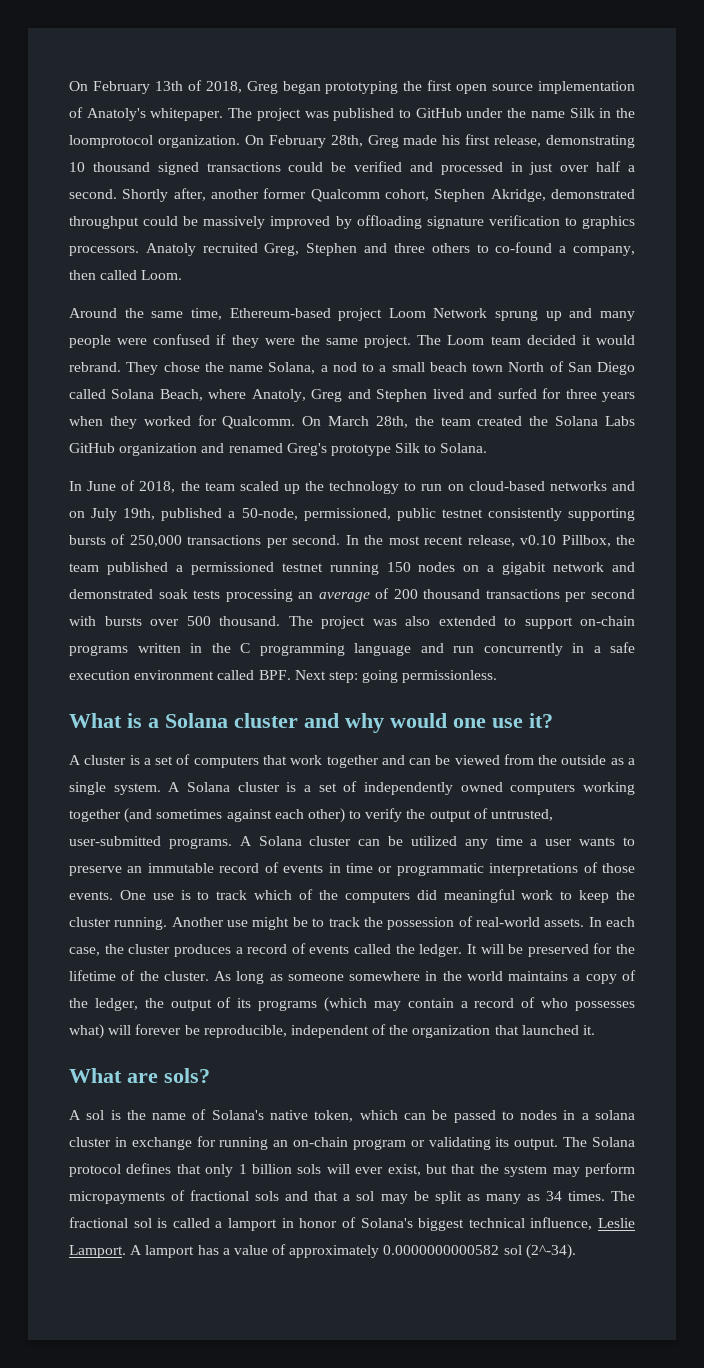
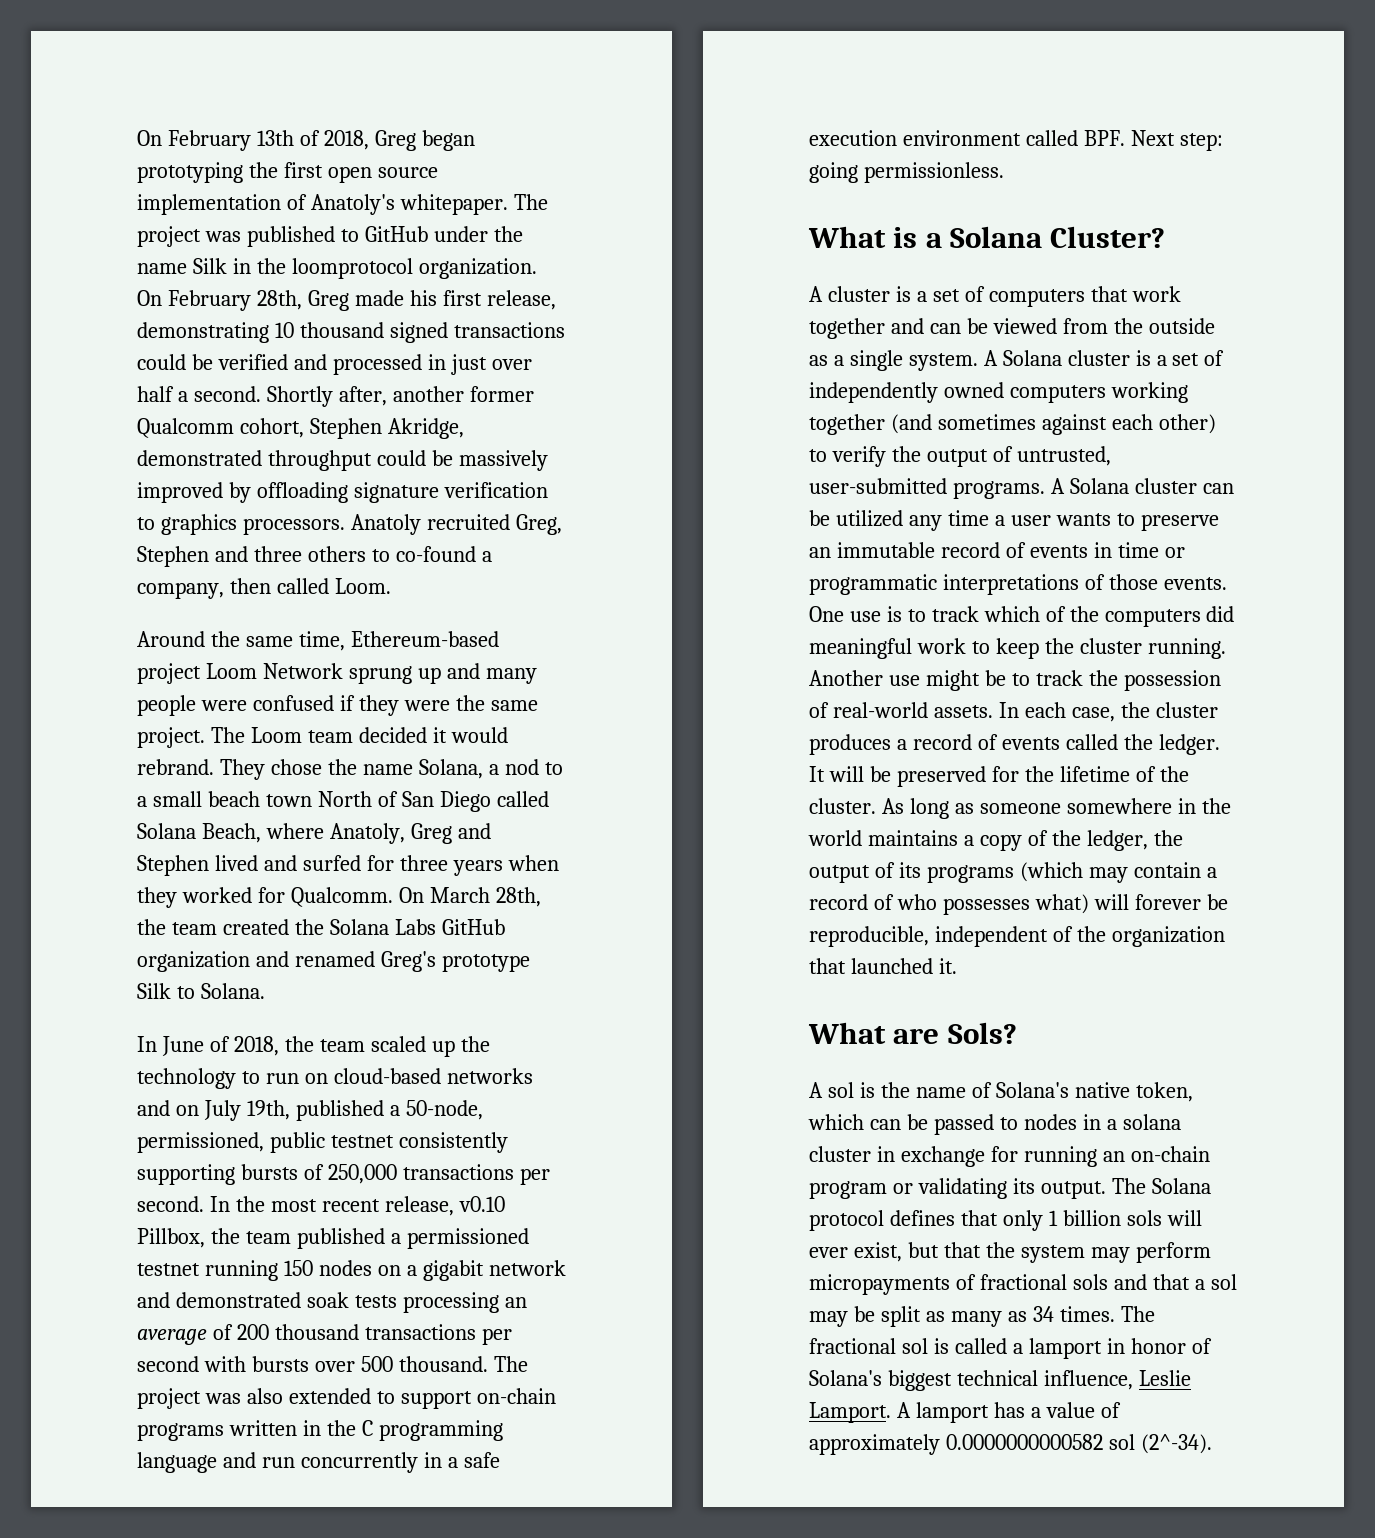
- What is a Solana cluster and why would one use it?
+ What is a Solana Cluster?
- What are sols?
+ What are Sols?

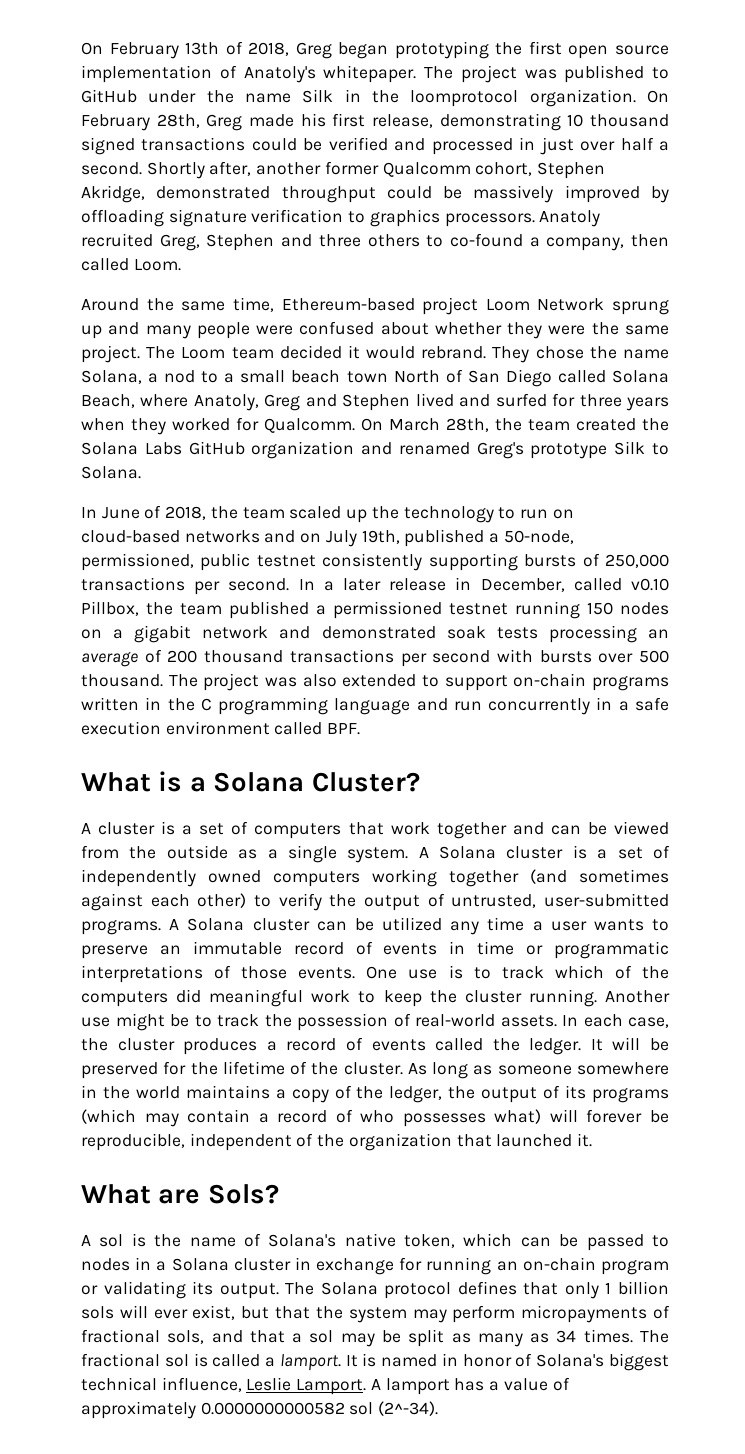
- Around the same time, Ethereum-based project Loom Network sprung up and many people were confused if they were the same project.
+ Around the same time, Ethereum-based project Loom Network sprung up and many people were confused about whether they were the same project.
- In the most recent release, v0.10 Pillbox, the team published a permissioned testnet running 150 nodes on a gigabit network and demonstrated soak tests processing an average of 200 thousand transactions per second with bursts over 500 thousand.
+ In a later release in December, called v0.10 Pillbox, the team published a permissioned testnet running 150 nodes on a gigabit network and demonstrated soak tests processing an average of 200 thousand transactions per second with bursts over 500 thousand.
- The project was also extended to support on-chain programs written in the C programming language and run concurrently in a safe execution environment called BPF. Next step: going permissionless.
+ The project was also extended to support on-chain programs written in the C programming language and run concurrently in a safe execution environment called BPF.
- A sol is the name of Solana's native token, which can be passed to nodes in a solana cluster in exchange for running an on-chain program or validating its output.
+ A sol is the name of Solana's native token, which can be passed to nodes in a Solana cluster in exchange for running an on-chain program or validating its output.
- The Solana protocol defines that only 1 billion sols will ever exist, but that the system may perform micropayments of fractional sols and that a sol may be split as many as 34 times.
+ The Solana protocol defines that only 1 billion sols will ever exist, but that the system may perform micropayments of fractional sols, and that a sol may be split as many as 34 times.
- The fractional sol is called a lamport in honor of Solana's biggest technical influence, Leslie Lamport.
+ The fractional sol is called a lamport. It is named in honor of Solana's biggest technical influence, Leslie Lamport.

